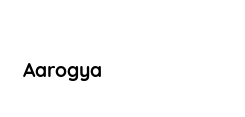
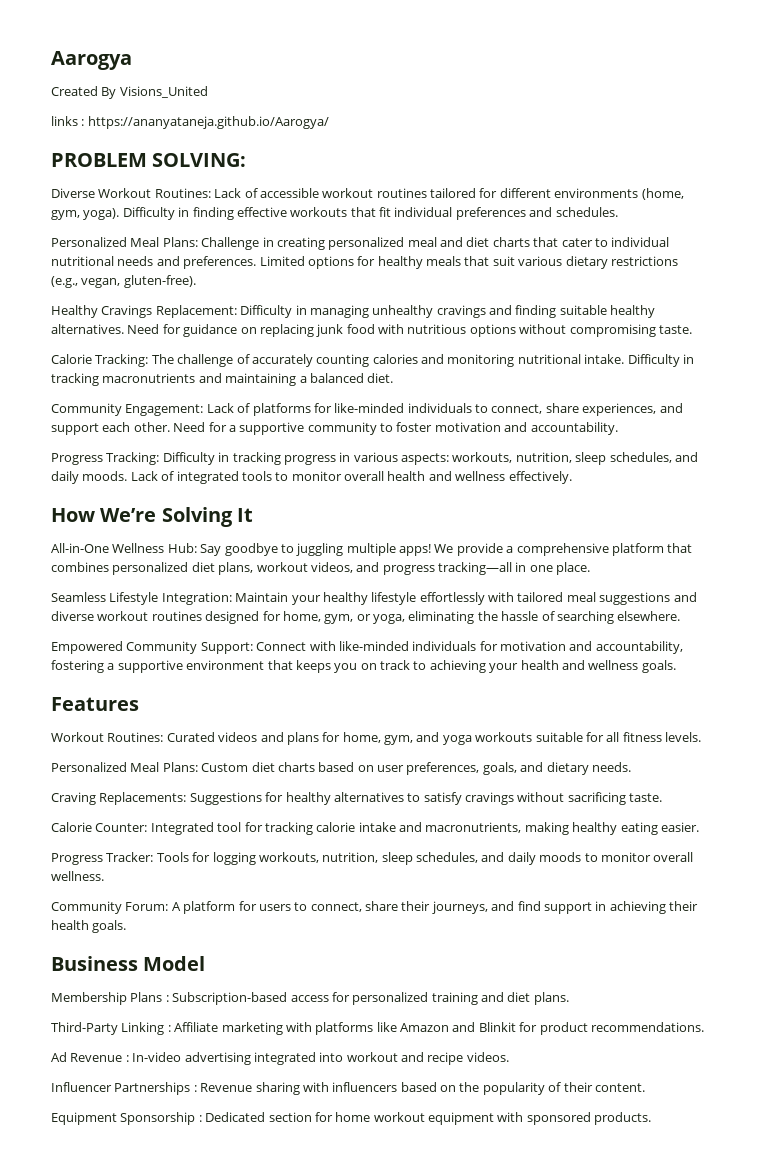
+ Created By Visions_United
+ links : https://ananyataneja.github.io/Aarogya/
+ PROBLEM SOLVING:
+ Diverse Workout Routines: Lack of accessible workout routines tailored for different environments (home, gym, yoga). Difficulty in finding effective workouts that fit individual preferences and schedules.
+ Personalized Meal Plans: Challenge in creating personalized meal and diet charts that cater to individual nutritional needs and preferences. Limited options for healthy meals that suit various dietary restrictions (e.g., vegan, gluten-free).
+ Healthy Cravings Replacement: Difficulty in managing unhealthy cravings and finding suitable healthy alternatives. Need for guidance on replacing junk food with nutritious options without compromising taste.
+ Calorie Tracking: The challenge of accurately counting calories and monitoring nutritional intake. Difficulty in tracking macronutrients and maintaining a balanced diet.
+ Community Engagement: Lack of platforms for like-minded individuals to connect, share experiences, and support each other. Need for a supportive community to foster motivation and accountability.
+ Progress Tracking: Difficulty in tracking progress in various aspects: workouts, nutrition, sleep schedules, and daily moods. Lack of integrated tools to monitor overall health and wellness effectively.
+ How We’re Solving It
+ All-in-One Wellness Hub: Say goodbye to juggling multiple apps! We provide a comprehensive platform that combines personalized diet plans, workout videos, and progress tracking—all in one place.
+ Seamless Lifestyle Integration: Maintain your healthy lifestyle effortlessly with tailored meal suggestions and diverse workout routines designed for home, gym, or yoga, eliminating the hassle of searching elsewhere.
+ Empowered Community Support: Connect with like-minded individuals for motivation and accountability, fostering a supportive environment that keeps you on track to achieving your health and wellness goals.
+ Features
+ Workout Routines: Curated videos and plans for home, gym, and yoga workouts suitable for all fitness levels.
+ Personalized Meal Plans: Custom diet charts based on user preferences, goals, and dietary needs.
+ Craving Replacements: Suggestions for healthy alternatives to satisfy cravings without sacrificing taste.
+ Calorie Counter: Integrated tool for tracking calorie intake and macronutrients, making healthy eating easier.
+ Progress Tracker: Tools for logging workouts, nutrition, sleep schedules, and daily moods to monitor overall wellness.
+ Community Forum: A platform for users to connect, share their journeys, and find support in achieving their health goals.
+ Business Model
+ Membership Plans : Subscription-based access for personalized training and diet plans.
+ Third-Party Linking : Affiliate marketing with platforms like Amazon and Blinkit for product recommendations.
+ Ad Revenue : In-video advertising integrated into workout and recipe videos.
+ Influencer Partnerships : Revenue sharing with influencers based on the popularity of their content.
+ Equipment Sponsorship : Dedicated section for home workout equipment with sponsored products.

